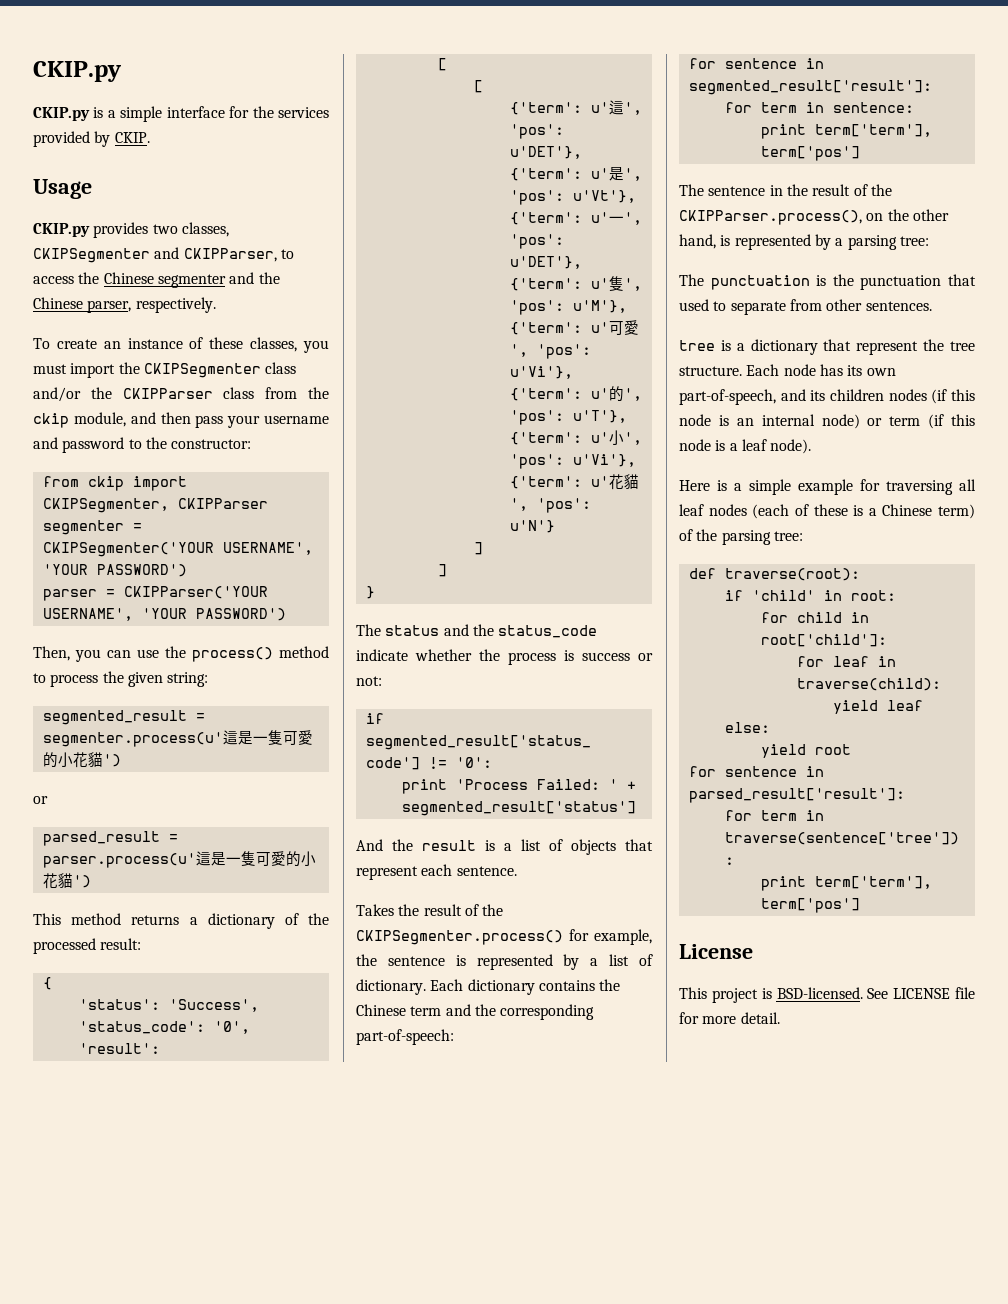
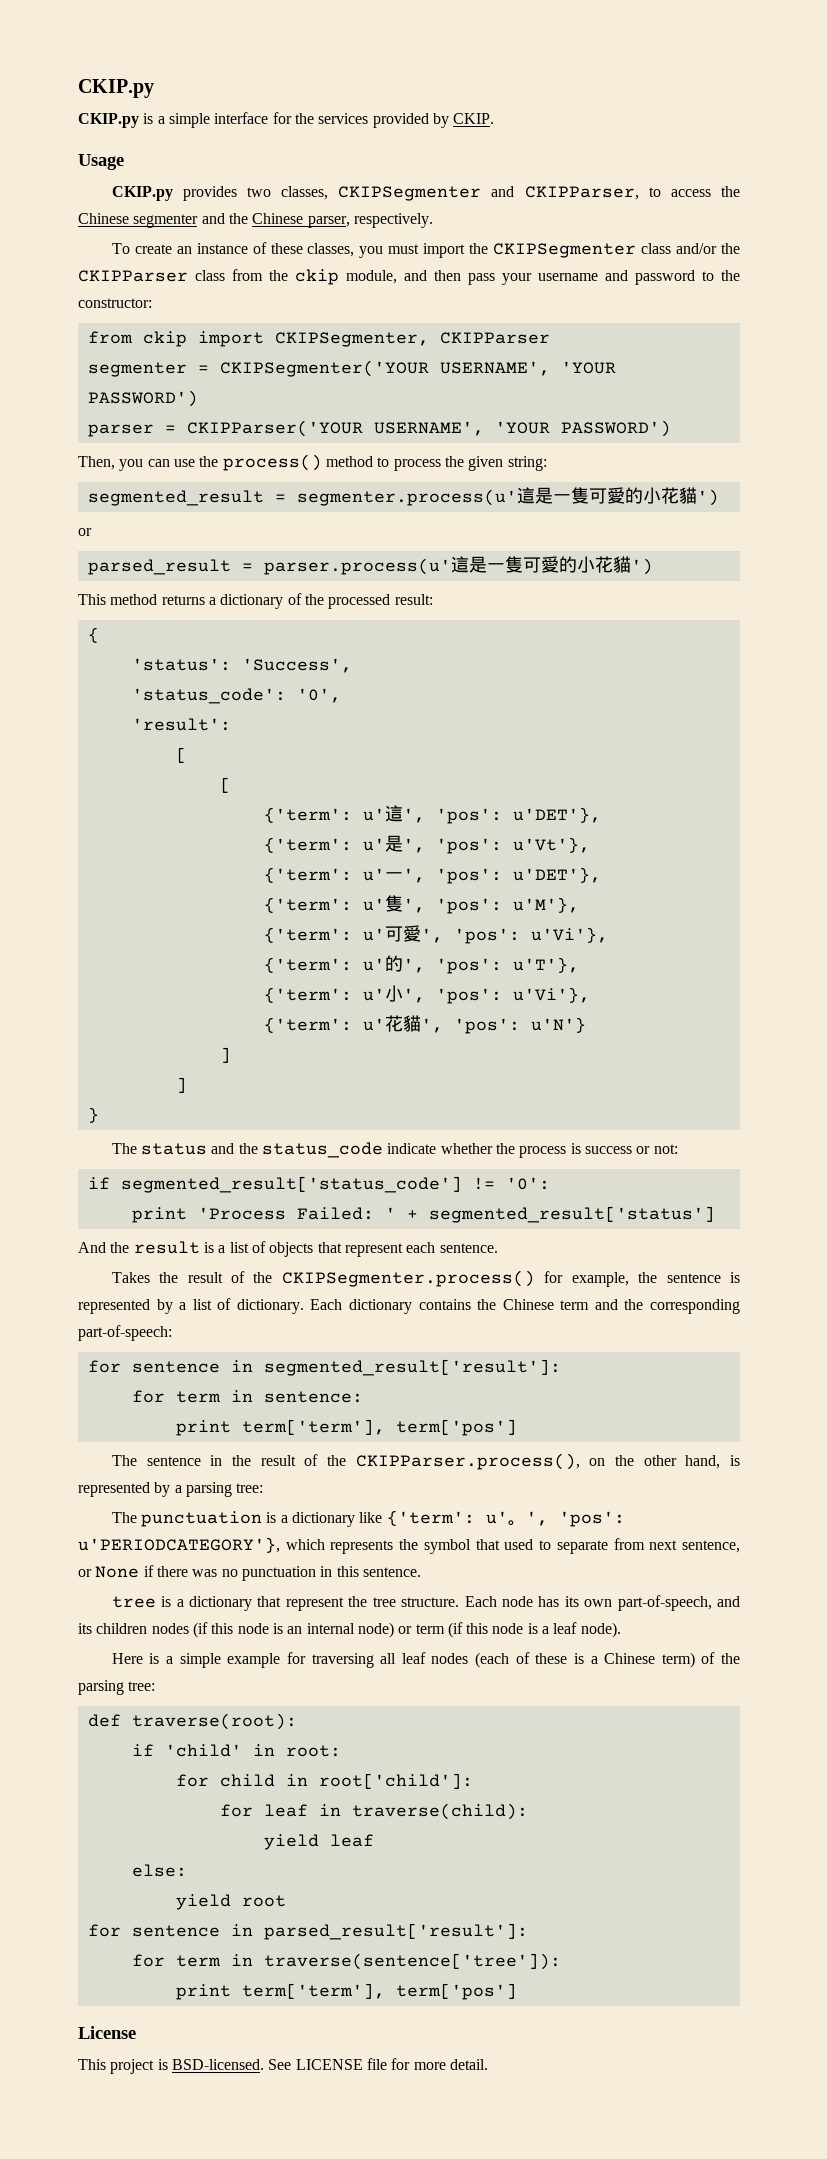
- The punctuation is the punctuation that used to separate from other sentences.
+ The punctuation is a dictionary like {'term': u'。', 'pos': u'PERIODCATEGORY'}, which represents the symbol that used to separate from next sentence, or None if there was no punctuation in this sentence.

